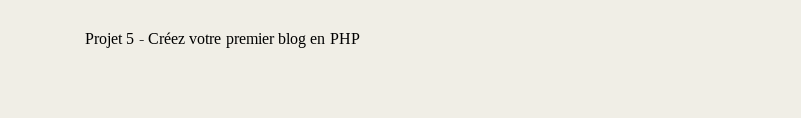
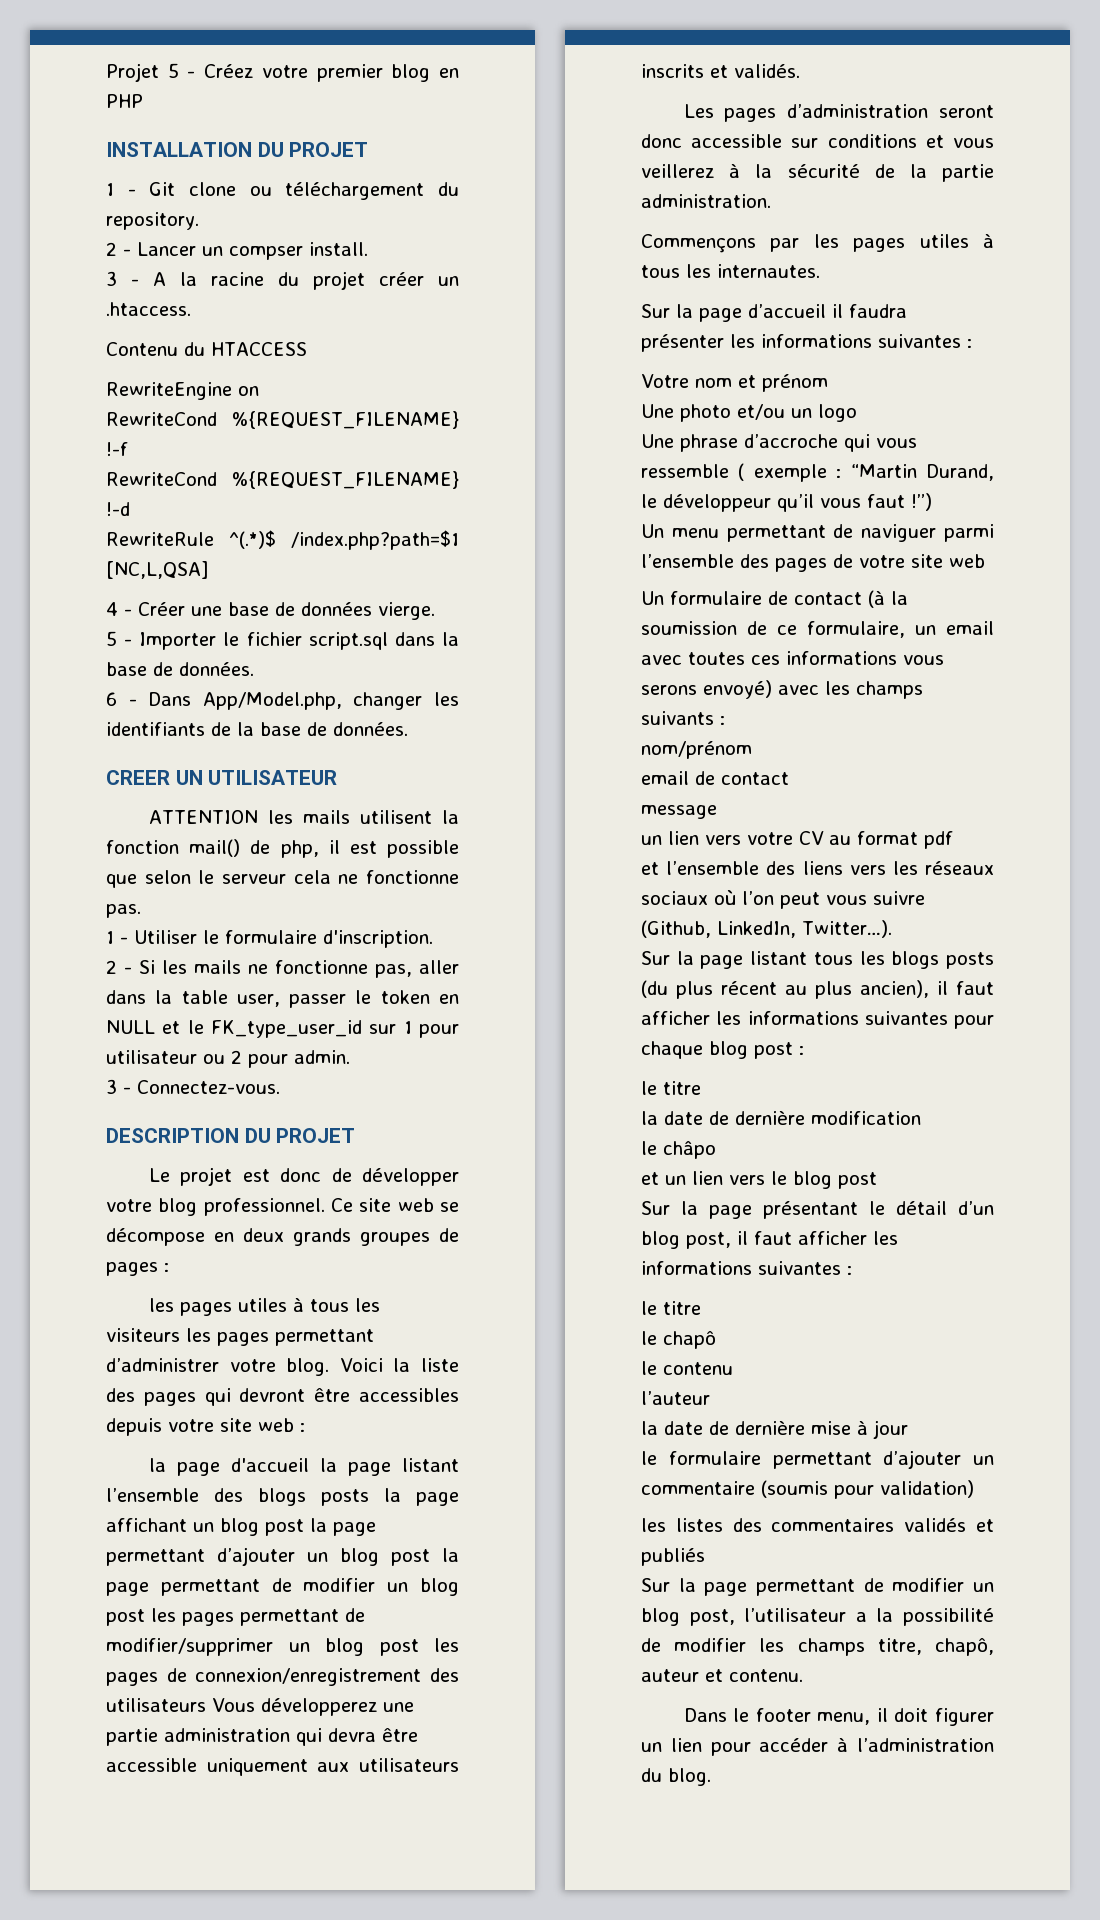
+ INSTALLATION DU PROJET
+ 1 - Git clone ou téléchargement du repository.
+ 2 - Lancer un compser install.
+ 3 - A la racine du projet créer un .htaccess.
+ Contenu du HTACCESS
+ RewriteEngine on
+ RewriteCond %{REQUEST_FILENAME} !-f
+ RewriteCond %{REQUEST_FILENAME} !-d
+ RewriteRule ^(.*)$ /index.php?path=$1 [NC,L,QSA]
+ 4 - Créer une base de données vierge.
+ 5 - Importer le fichier script.sql dans la base de données.
+ 6 - Dans App/Model.php, changer les identifiants de la base de données.
+ CREER UN UTILISATEUR
+ ATTENTION les mails utilisent la fonction mail() de php, il est possible que selon le serveur cela ne fonctionne pas.
+ 1 - Utiliser le formulaire d'inscription.
+ 2 - Si les mails ne fonctionne pas, aller dans la table user, passer le token en NULL et le FK_type_user_id sur 1 pour utilisateur ou 2 pour admin.
+ 3 - Connectez-vous.
+ DESCRIPTION DU PROJET
+ Le projet est donc de développer votre blog professionnel. Ce site web se décompose en deux grands groupes de pages :
+ les pages utiles à tous les visiteurs les pages permettant d’administrer votre blog. Voici la liste des pages qui devront être accessibles depuis votre site web :
+ la page d'accueil la page listant l’ensemble des blogs posts la page affichant un blog post la page permettant d’ajouter un blog post la page permettant de modifier un blog post les pages permettant de modifier/supprimer un blog post les pages de connexion/enregistrement des utilisateurs Vous développerez une partie administration qui devra être accessible uniquement aux utilisateurs inscrits et validés.
+ Les pages d’administration seront donc accessible sur conditions et vous veillerez à la sécurité de la partie administration.
+ Commençons par les pages utiles à tous les internautes.
+ Sur la page d’accueil il faudra présenter les informations suivantes :
+ Votre nom et prénom
+ Une photo et/ou un logo
+ Une phrase d’accroche qui vous ressemble ( exemple : “Martin Durand, le développeur qu’il vous faut !”)
+ Un menu permettant de naviguer parmi l’ensemble des pages de votre site web
+ Un formulaire de contact (à la soumission de ce formulaire, un email avec toutes ces informations vous serons envoyé) avec les champs suivants :
+ nom/prénom
+ email de contact
+ message
+ un lien vers votre CV au format pdf
+ et l’ensemble des liens vers les réseaux sociaux où l’on peut vous suivre (Github, LinkedIn, Twitter…).
+ Sur la page listant tous les blogs posts (du plus récent au plus ancien), il faut afficher les informations suivantes pour chaque blog post :
+ le titre
+ la date de dernière modification
+ le châpo
+ et un lien vers le blog post
+ Sur la page présentant le détail d’un blog post, il faut afficher les informations suivantes :
+ le titre
+ le chapô
+ le contenu
+ l’auteur
+ la date de dernière mise à jour
+ le formulaire permettant d’ajouter un commentaire (soumis pour validation)
+ les listes des commentaires validés et publiés
+ Sur la page permettant de modifier un blog post, l’utilisateur a la possibilité de modifier les champs titre, chapô, auteur et contenu.
+ Dans le footer menu, il doit figurer un lien pour accéder à l’administration du blog.

